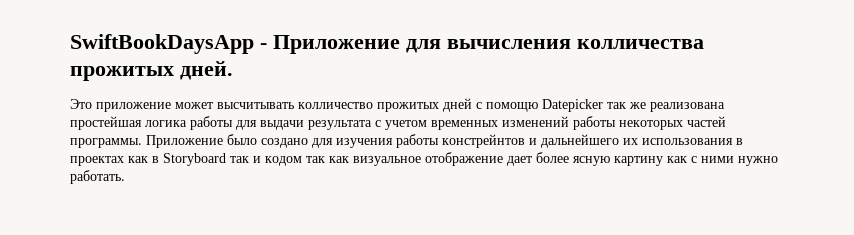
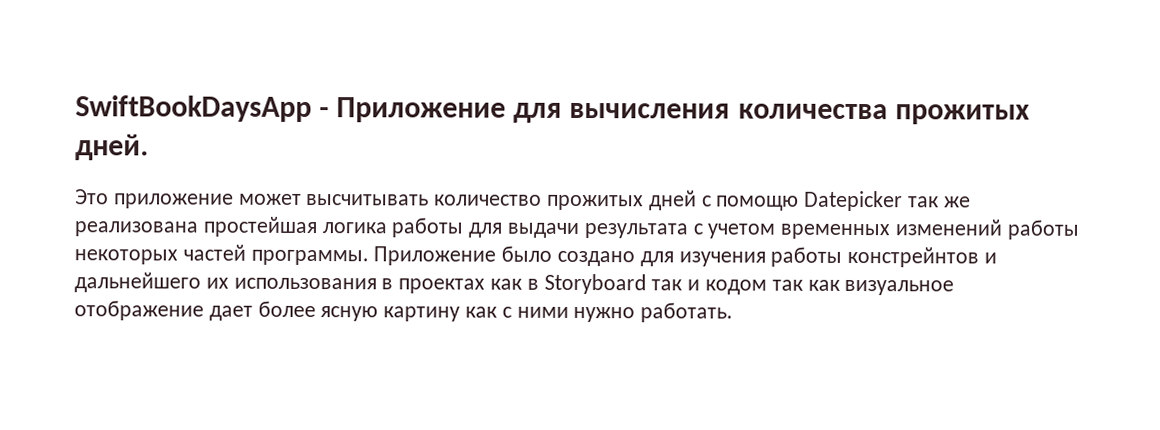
- SwiftBookDaysApp - Приложение для вычисления колличества прожитых дней.
+ SwiftBookDaysApp - Приложение для вычисления количества прожитых дней.
- Это приложение может высчитывать колличество прожитых дней с помощю Datepicker так же реализована простейшая логика работы для выдачи результата с учетом временных изменений работы некоторых частей программы.
+ Это приложение может высчитывать количество прожитых дней с помощю Datepicker так же реализована простейшая логика работы для выдачи результата с учетом временных изменений работы некоторых частей программы.

